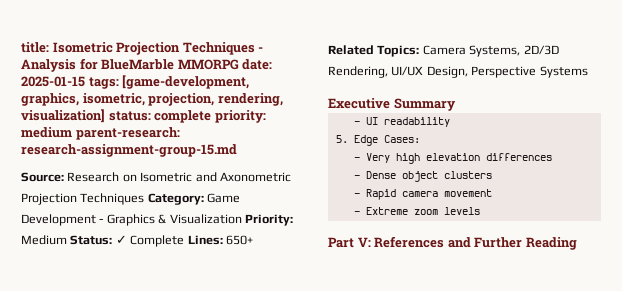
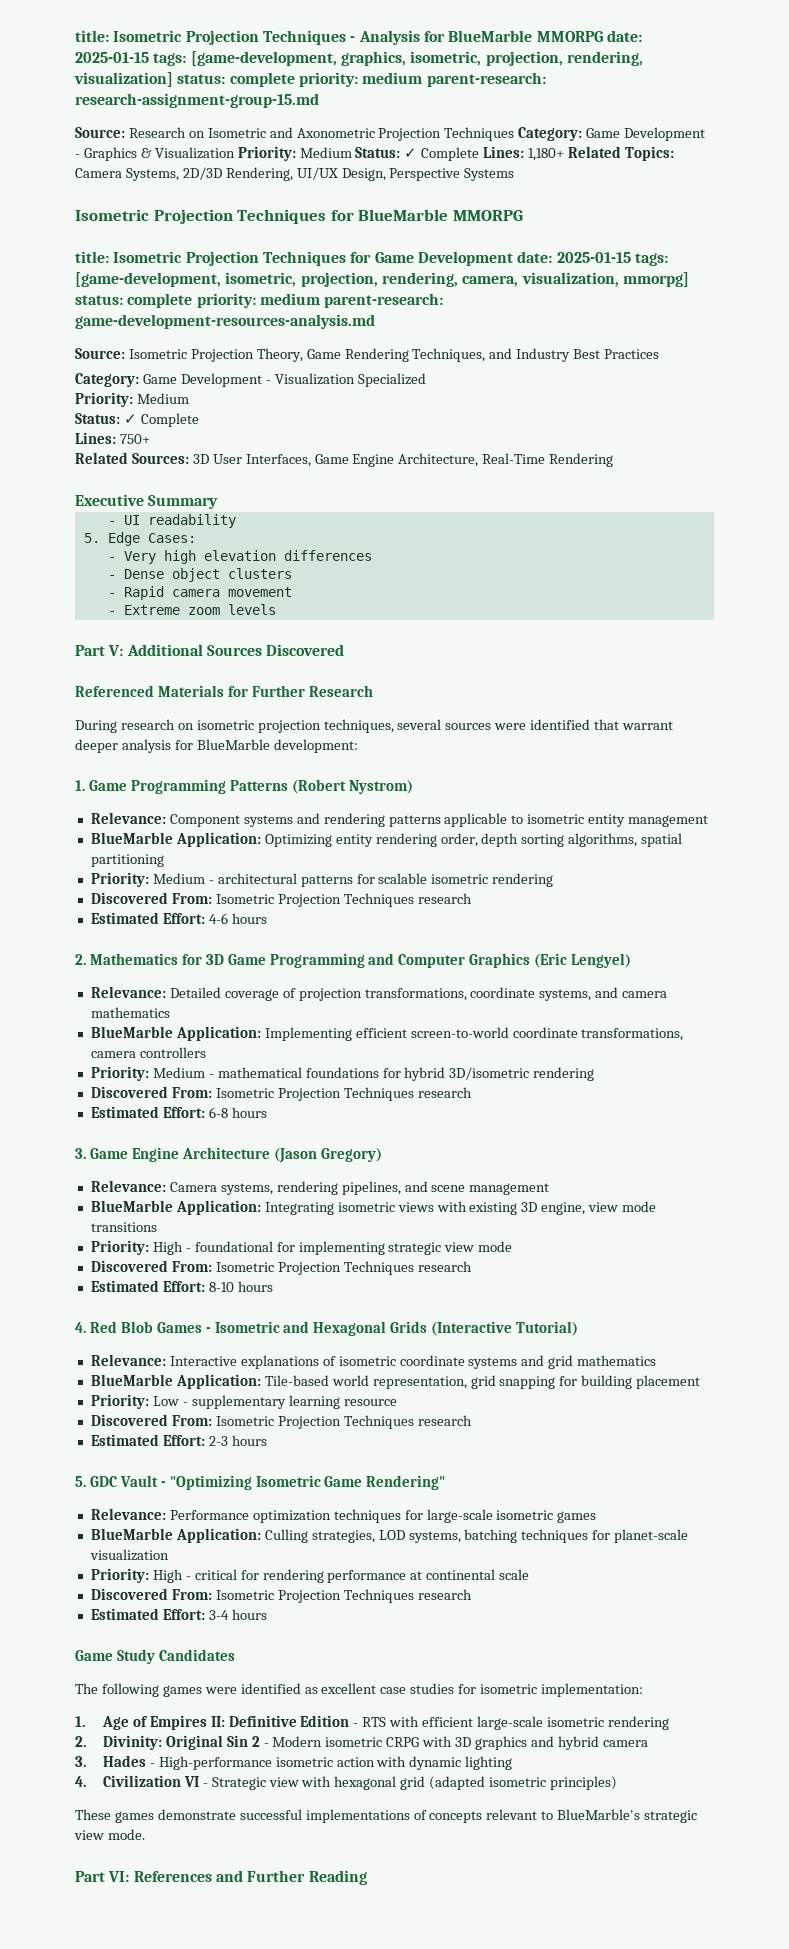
- Source: Research on Isometric and Axonometric Projection Techniques Category: Game Development - Graphics & Visualization Priority: Medium Status: ✓ Complete Lines: 650+ Related Topics: Camera Systems, 2D/3D Rendering, UI/UX Design, Perspective Systems
+ Source: Research on Isometric and Axonometric Projection Techniques Category: Game Development - Graphics & Visualization Priority: Medium Status: ✓ Complete Lines: 1,180+ Related Topics: Camera Systems, 2D/3D Rendering, UI/UX Design, Perspective Systems
+ Isometric Projection Techniques for BlueMarble MMORPG
+ title: Isometric Projection Techniques for Game Development date: 2025-01-15 tags: [game-development, isometric, projection, rendering, camera, visualization, mmorpg] status: complete priority: medium parent-research: game-development-resources-analysis.md
+ Source: Isometric Projection Theory, Game Rendering Techniques, and Industry Best Practices
+ Category: Game Development - Visualization Specialized
+ Priority: Medium
+ Status: ✓ Complete
+ Lines: 750+
+ Related Sources: 3D User Interfaces, Game Engine Architecture, Real-Time Rendering
- Part V: References and Further Reading
+ Part V: Additional Sources Discovered
+ Referenced Materials for Further Research
+ During research on isometric projection techniques, several sources were identified that warrant deeper analysis for BlueMarble development:
+ 1. Game Programming Patterns (Robert Nystrom)
+ Relevance: Component systems and rendering patterns applicable to isometric entity management
+ BlueMarble Application: Optimizing entity rendering order, depth sorting algorithms, spatial partitioning
+ Priority: Medium - architectural patterns for scalable isometric rendering
+ Discovered From: Isometric Projection Techniques research
+ Estimated Effort: 4-6 hours
+ 2. Mathematics for 3D Game Programming and Computer Graphics (Eric Lengyel)
+ Relevance: Detailed coverage of projection transformations, coordinate systems, and camera mathematics
+ BlueMarble Application: Implementing efficient screen-to-world coordinate transformations, camera controllers
+ Priority: Medium - mathematical foundations for hybrid 3D/isometric rendering
+ Discovered From: Isometric Projection Techniques research
+ Estimated Effort: 6-8 hours
+ 3. Game Engine Architecture (Jason Gregory)
+ Relevance: Camera systems, rendering pipelines, and scene management
+ BlueMarble Application: Integrating isometric views with existing 3D engine, view mode transitions
+ Priority: High - foundational for implementing strategic view mode
+ Discovered From: Isometric Projection Techniques research
+ Estimated Effort: 8-10 hours
+ 4. Red Blob Games - Isometric and Hexagonal Grids (Interactive Tutorial)
+ Relevance: Interactive explanations of isometric coordinate systems and grid mathematics
+ BlueMarble Application: Tile-based world representation, grid snapping for building placement
+ Priority: Low - supplementary learning resource
+ Discovered From: Isometric Projection Techniques research
+ Estimated Effort: 2-3 hours
+ 5. GDC Vault - "Optimizing Isometric Game Rendering"
+ Relevance: Performance optimization techniques for large-scale isometric games
+ BlueMarble Application: Culling strategies, LOD systems, batching techniques for planet-scale visualization
+ Priority: High - critical for rendering performance at continental scale
+ Discovered From: Isometric Projection Techniques research
+ Estimated Effort: 3-4 hours
+ Game Study Candidates
+ The following games were identified as excellent case studies for isometric implementation:
+ 1. Age of Empires II: Definitive Edition - RTS with efficient large-scale isometric rendering
+ 2. Divinity: Original Sin 2 - Modern isometric CRPG with 3D graphics and hybrid camera
+ 3. Hades - High-performance isometric action with dynamic lighting
+ 4. Civilization VI - Strategic view with hexagonal grid (adapted isometric principles)
+ These games demonstrate successful implementations of concepts relevant to BlueMarble's strategic view mode.
+ Part VI: References and Further Reading

